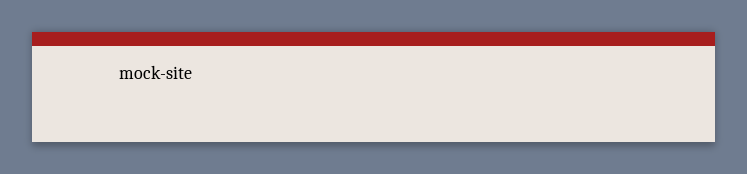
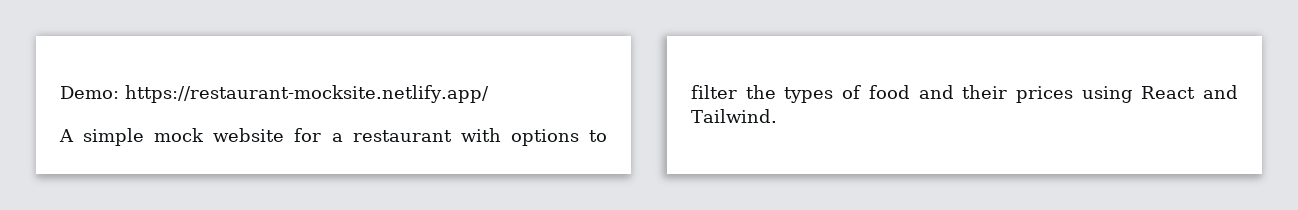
- mock-site
+ Demo: https://restaurant-mocksite.netlify.app/
+ A simple mock website for a restaurant with options to filter the types of food and their prices using React and Tailwind.

